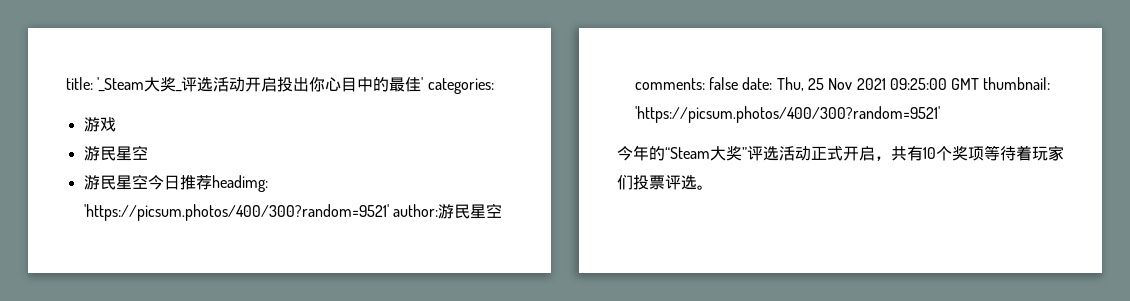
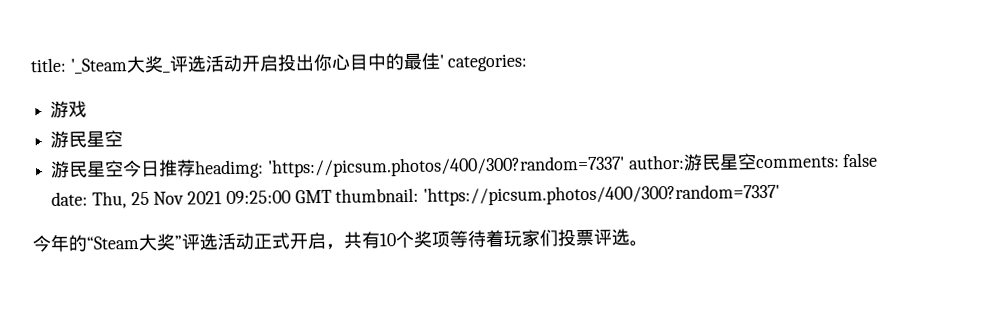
- 游民星空今日推荐headimg: 'https://picsum.photos/400/300?random=9521' author:游民星空comments: false date: Thu, 25 Nov 2021 09:25:00 GMT thumbnail: 'https://picsum.photos/400/300?random=9521'
+ 游民星空今日推荐headimg: 'https://picsum.photos/400/300?random=7337' author:游民星空comments: false date: Thu, 25 Nov 2021 09:25:00 GMT thumbnail: 'https://picsum.photos/400/300?random=7337'

